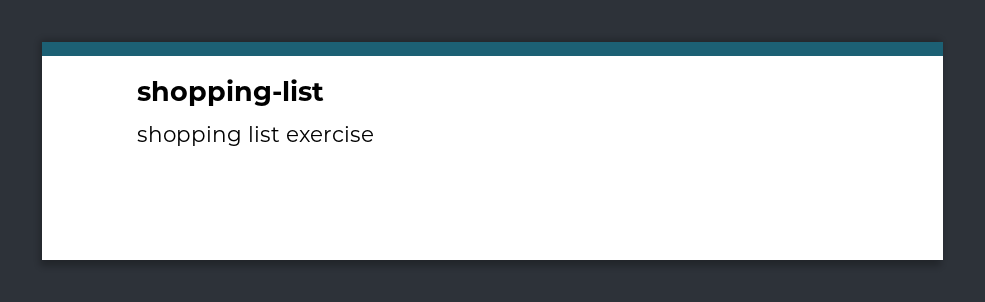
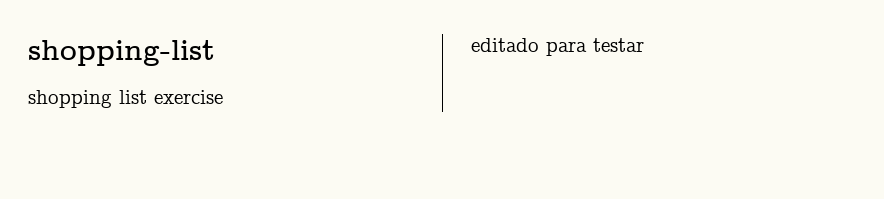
+ editado para testar

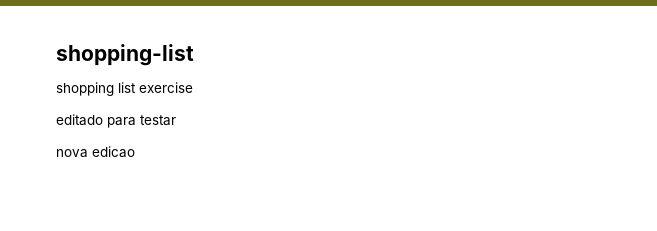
+ nova edicao

